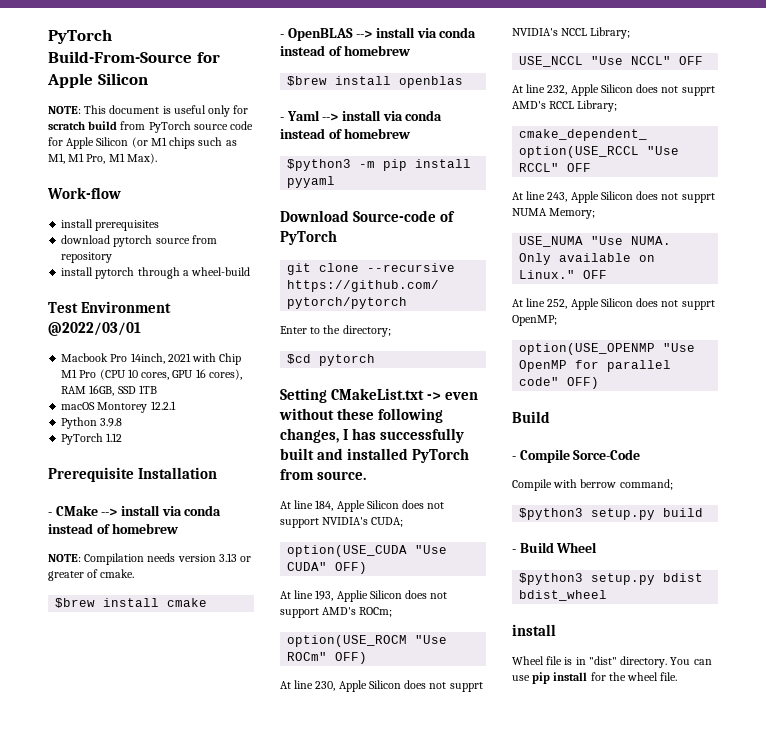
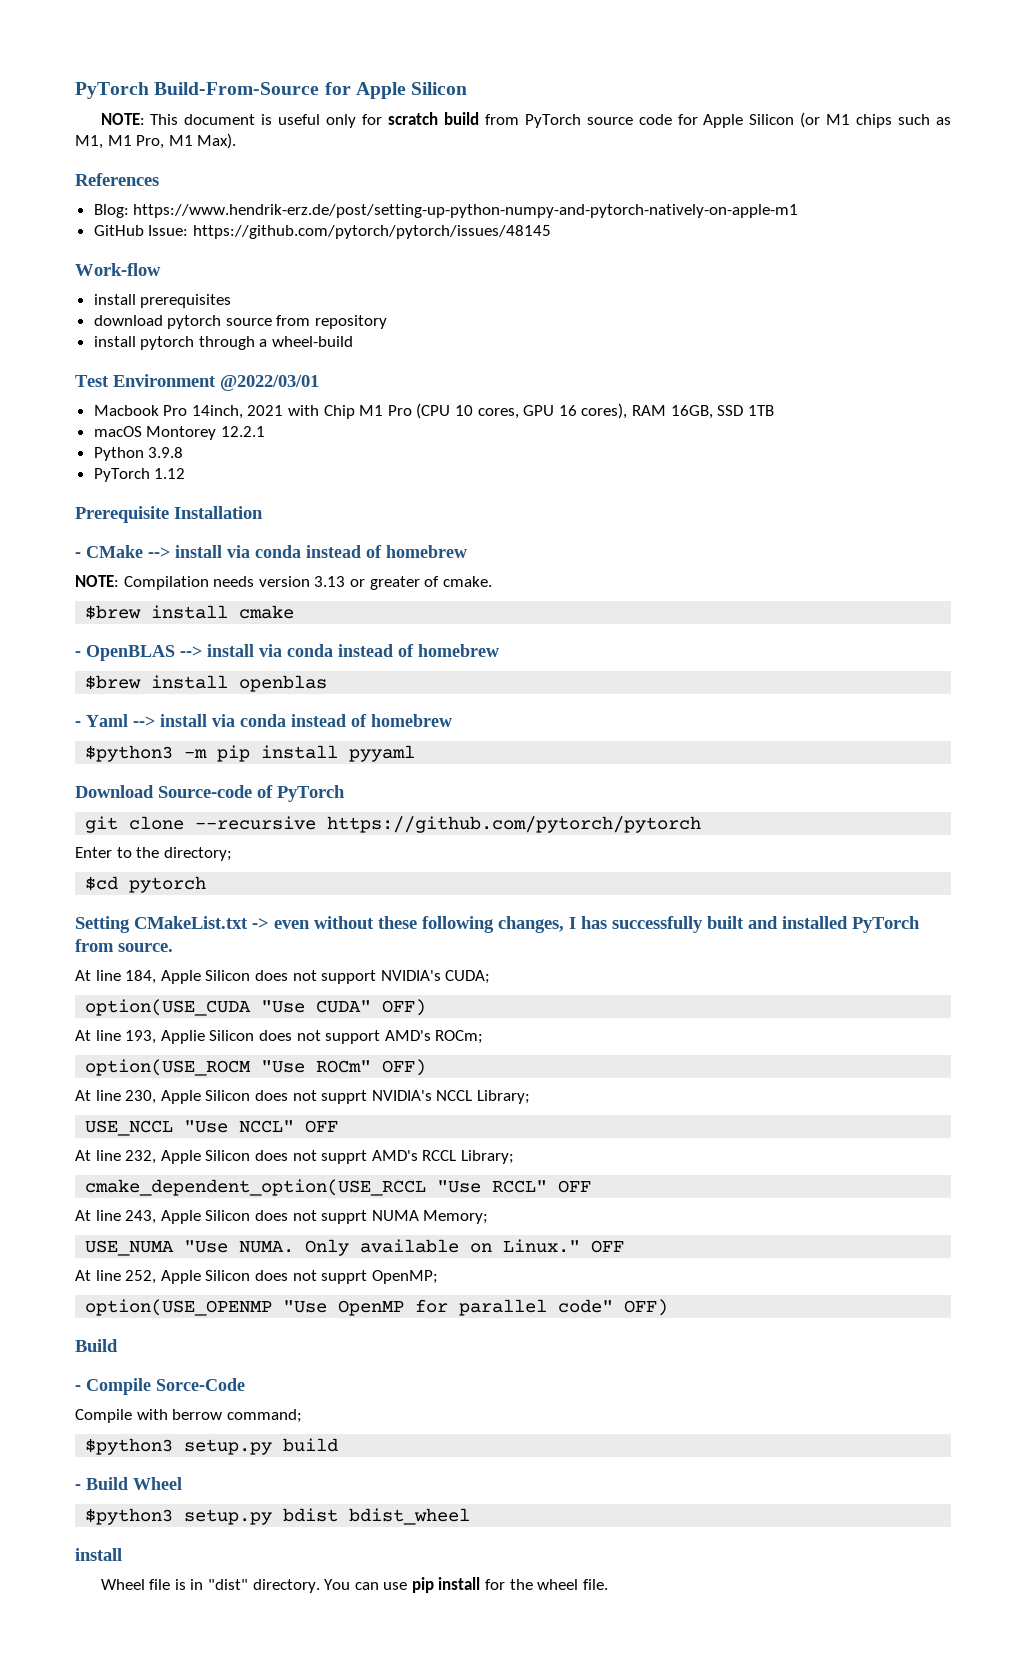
+ References
+ Blog: https://www.hendrik-erz.de/post/setting-up-python-numpy-and-pytorch-natively-on-apple-m1
+ GitHub Issue: https://github.com/pytorch/pytorch/issues/48145

